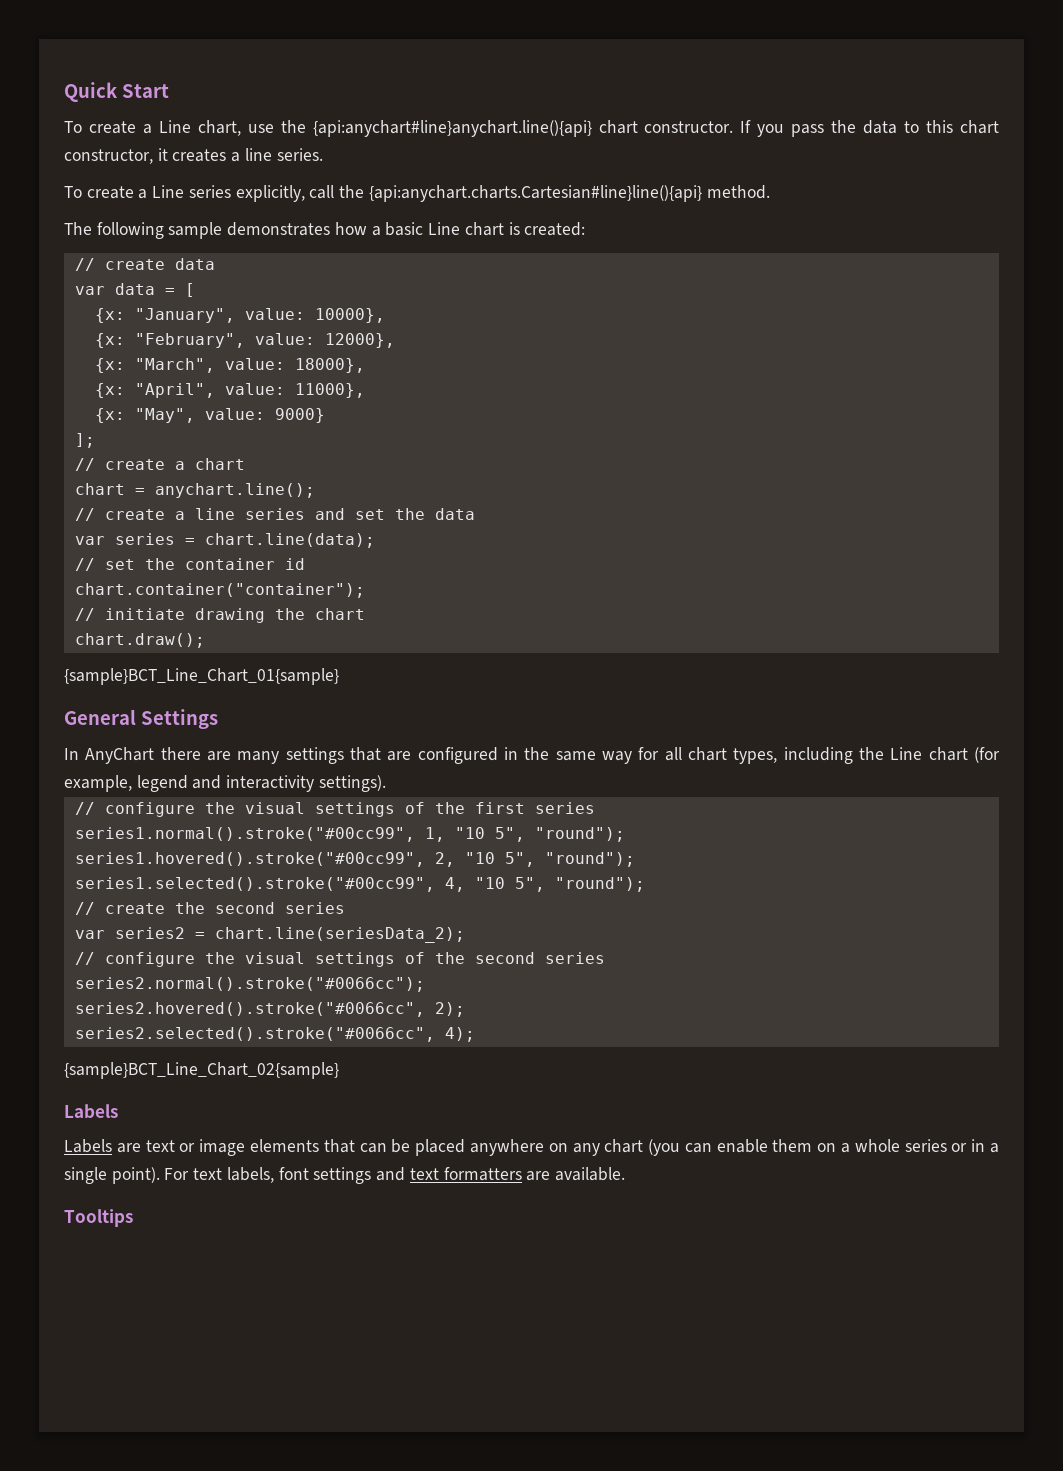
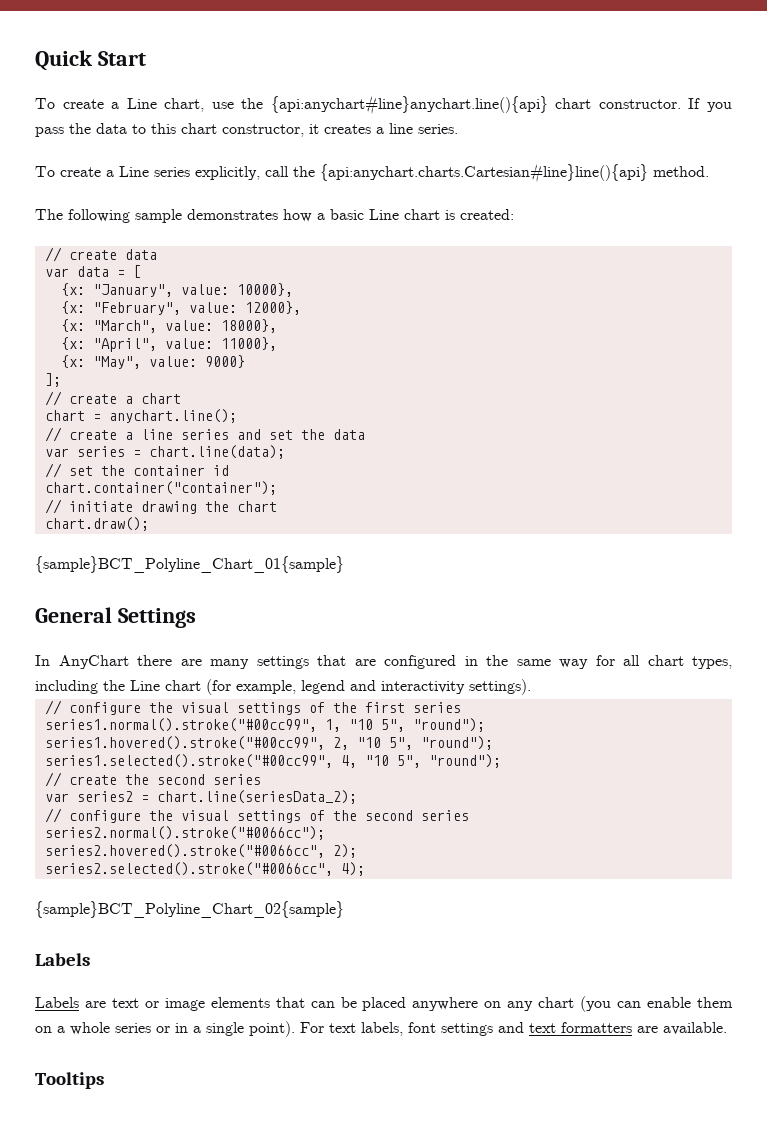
- {sample}BCT_Line_Chart_01{sample}
+ {sample}BCT_Polyline_Chart_01{sample}
- {sample}BCT_Line_Chart_02{sample}
+ {sample}BCT_Polyline_Chart_02{sample}

